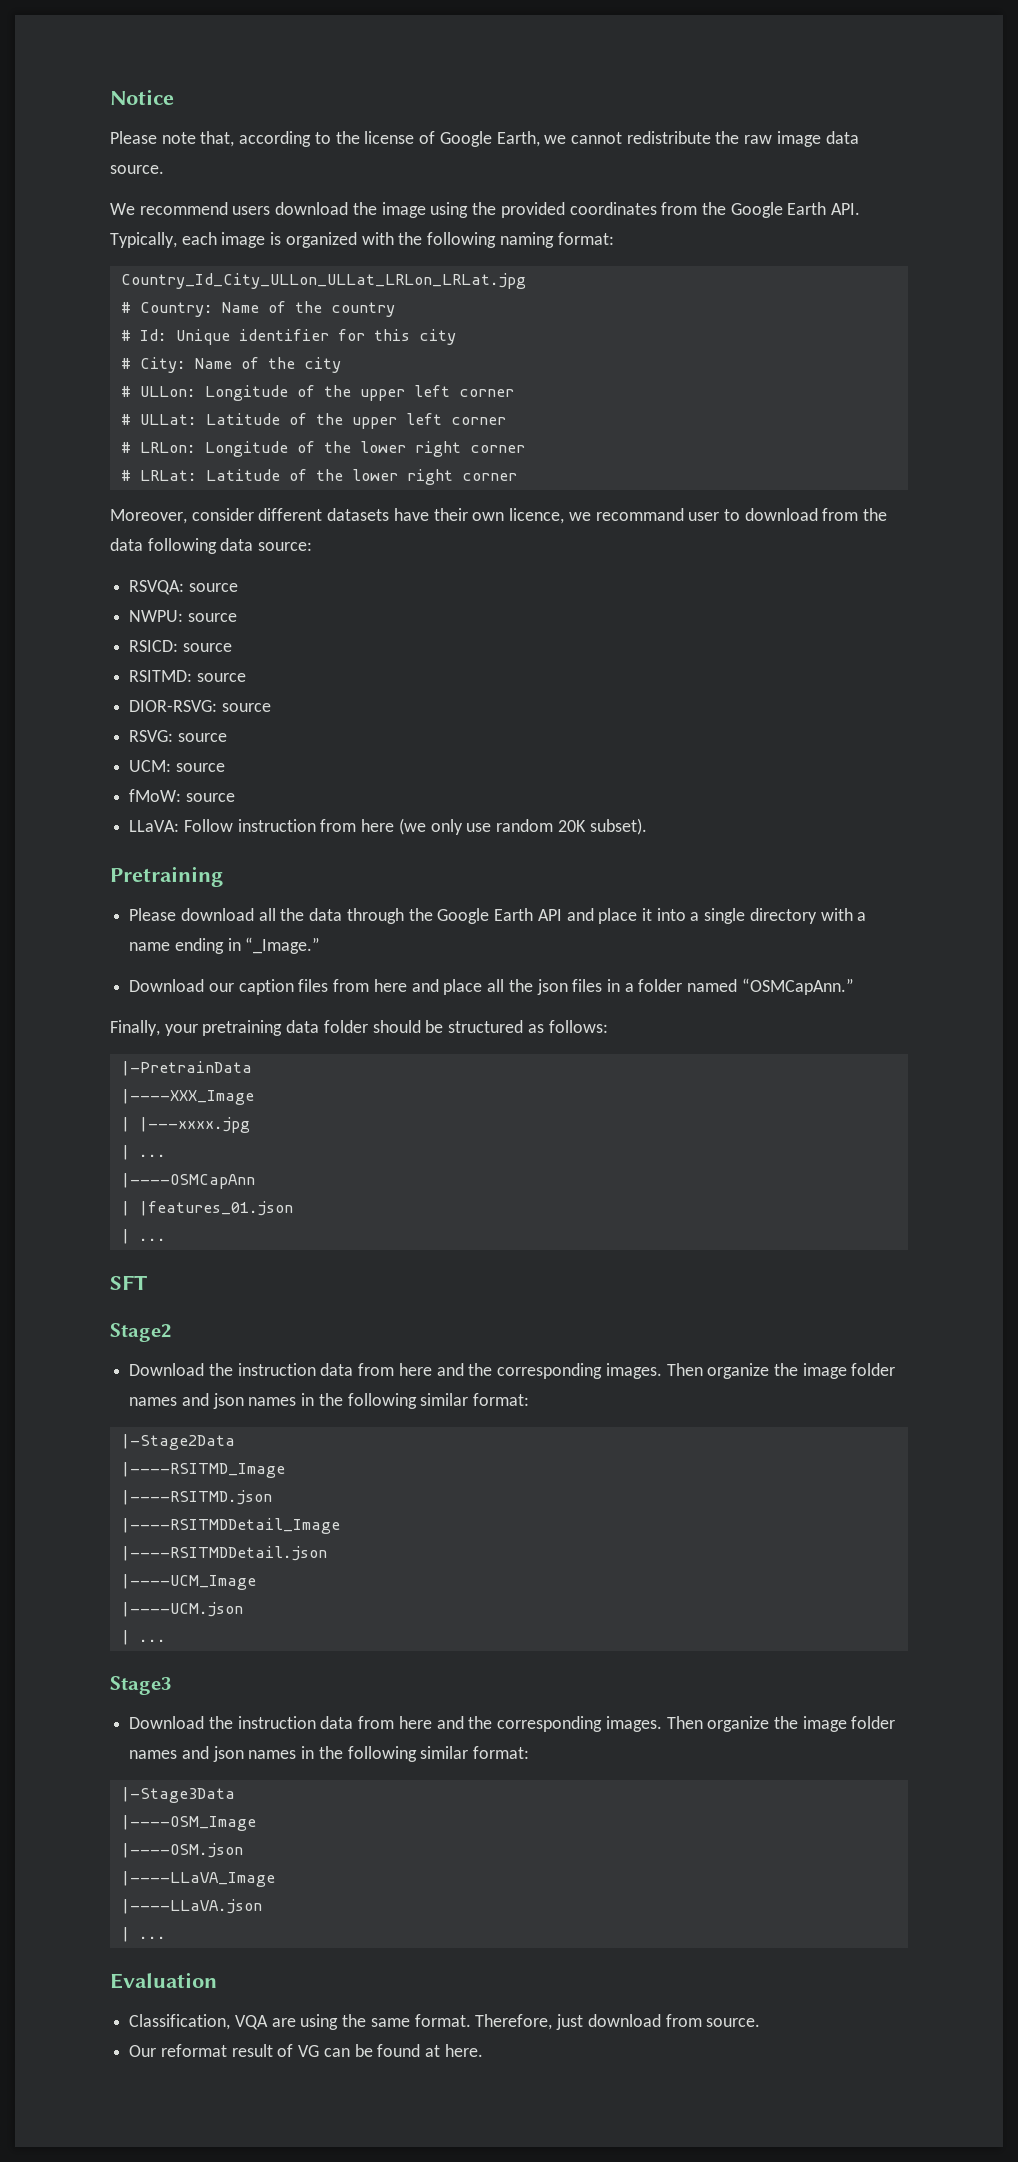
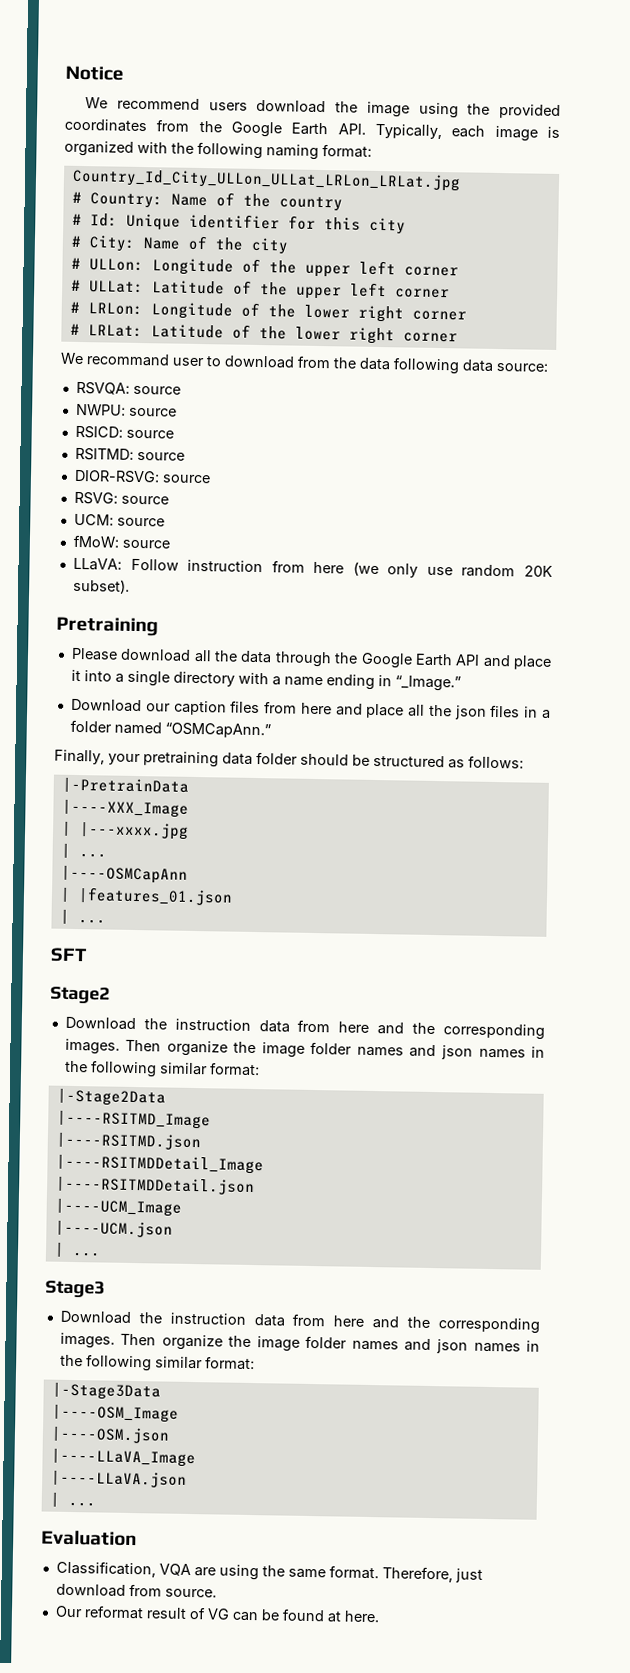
- Please note that, according to the license of Google Earth, we cannot redistribute the raw image data source.
- Moreover, consider different datasets have their own licence, we recommand user to download from the data following data source:
+ We recommand user to download from the data following data source:

